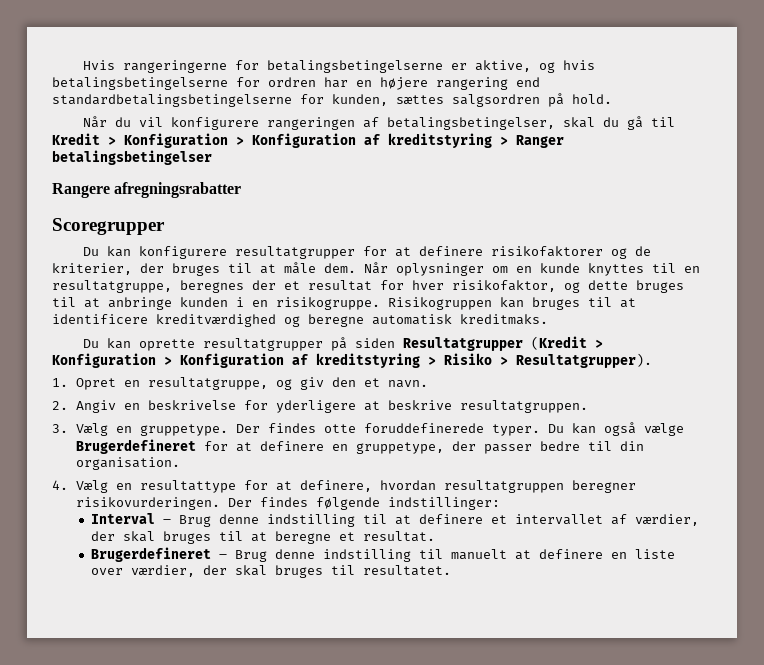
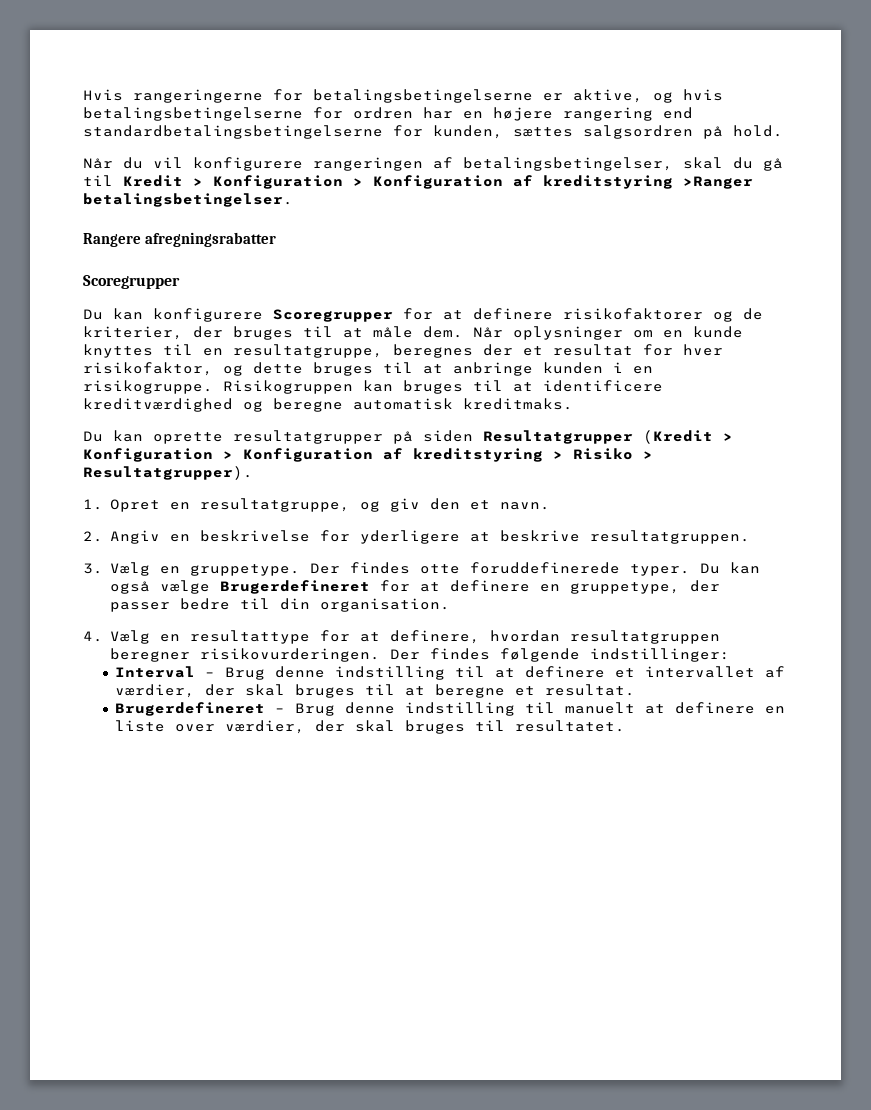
- Når du vil konfigurere rangeringen af betalingsbetingelser, skal du gå til Kredit > Konfiguration > Konfiguration af kreditstyring > Ranger betalingsbetingelser
+ Når du vil konfigurere rangeringen af betalingsbetingelser, skal du gå til Kredit > Konfiguration > Konfiguration af kreditstyring >Ranger betalingsbetingelser.
- Du kan konfigurere resultatgrupper for at definere risikofaktorer og de kriterier, der bruges til at måle dem.
+ Du kan konfigurere Scoregrupper for at definere risikofaktorer og de kriterier, der bruges til at måle dem.

